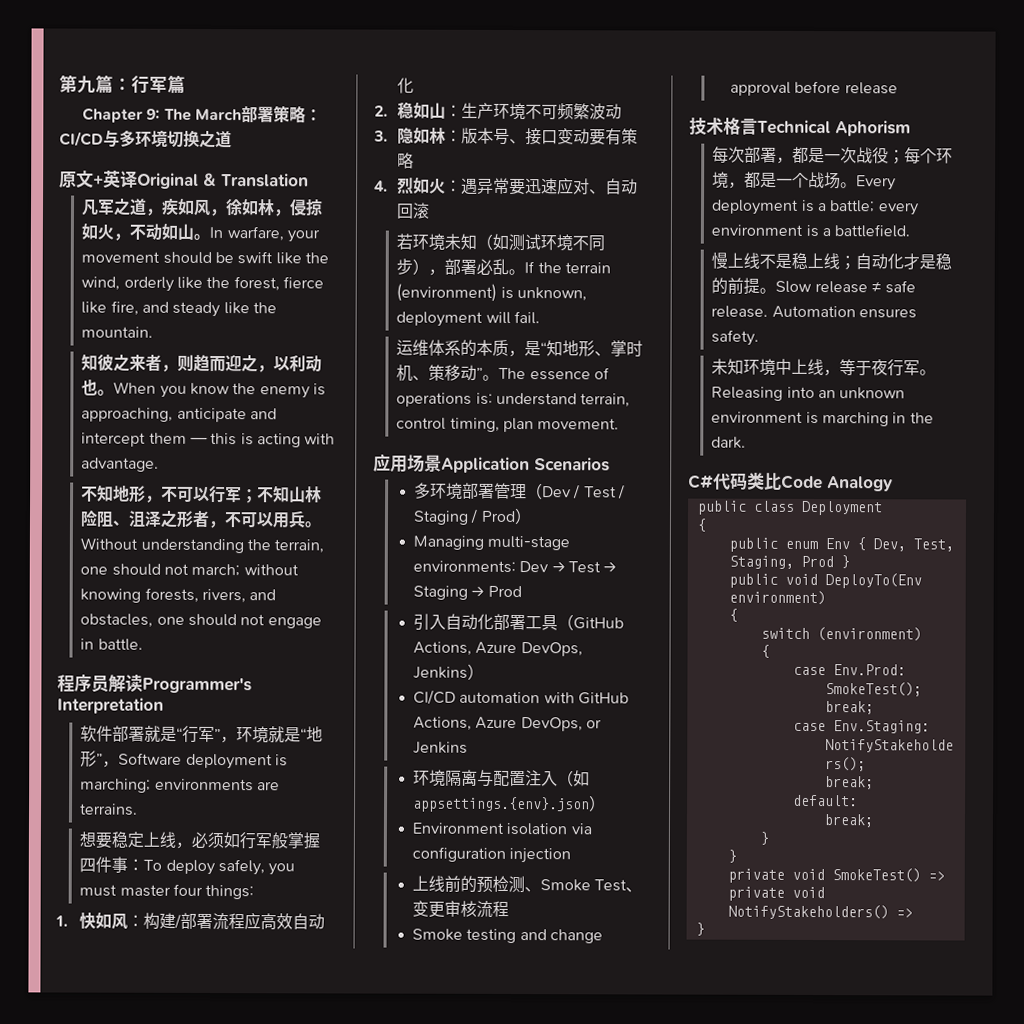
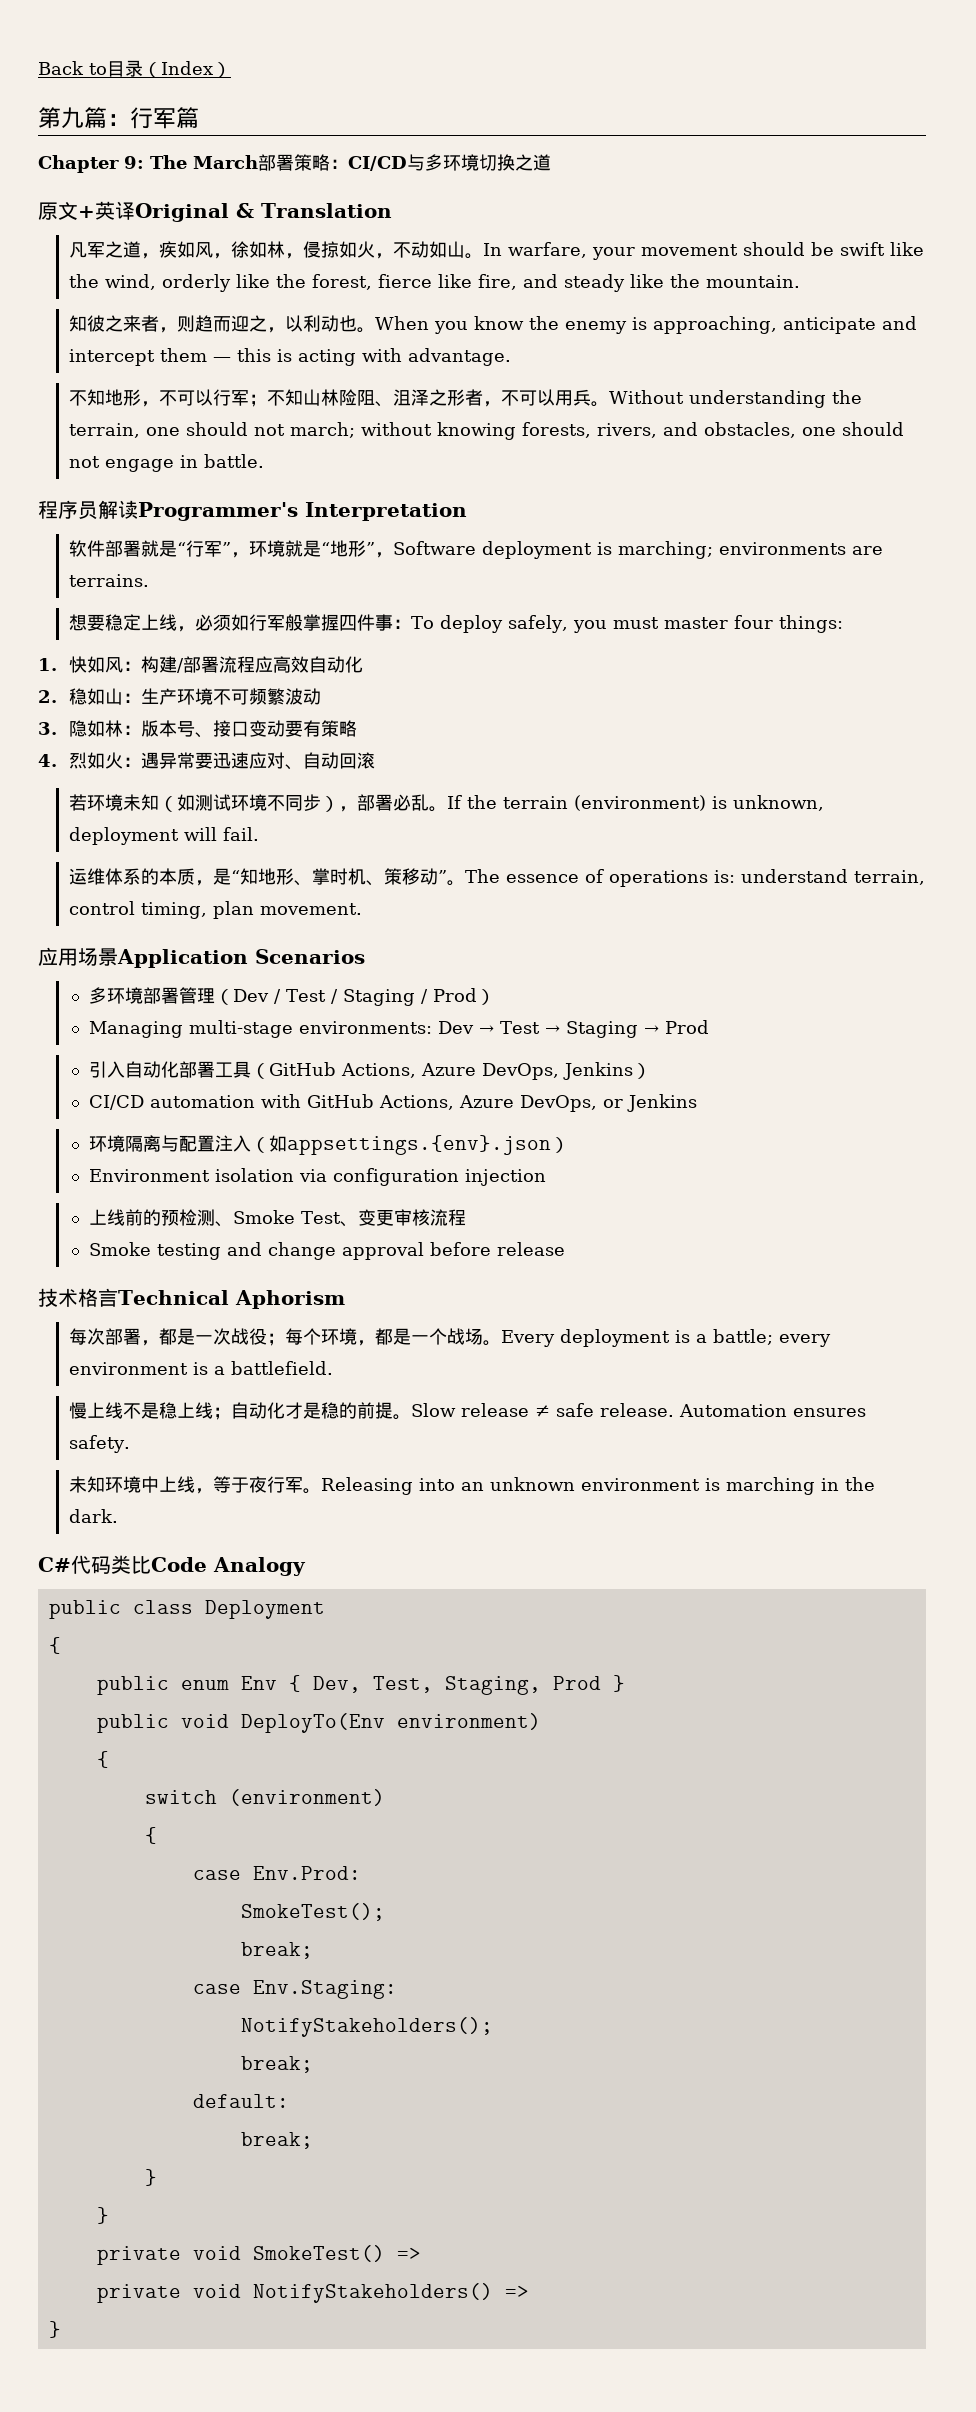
+ Back to目录（Index）

